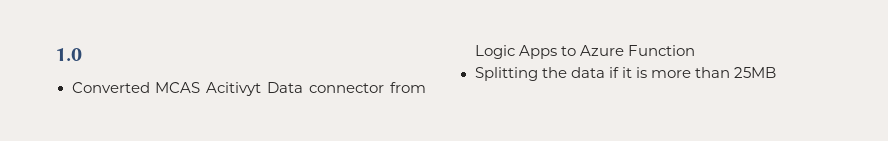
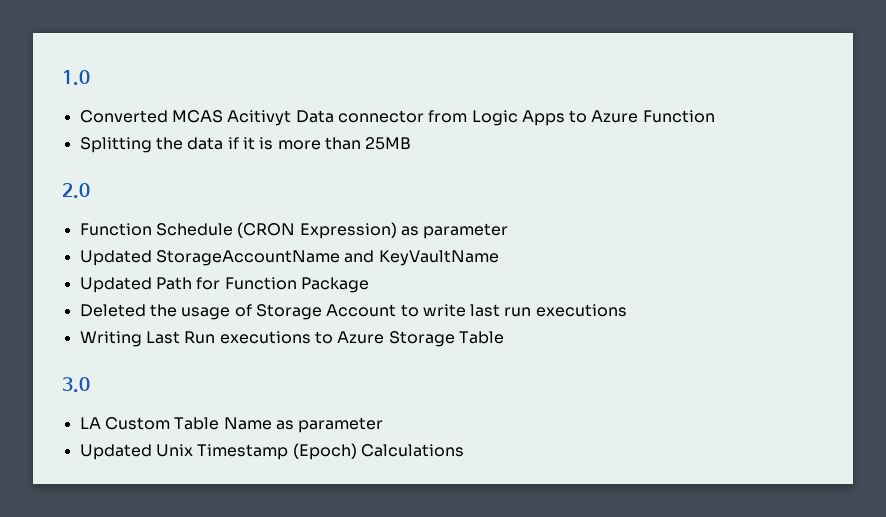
+ 2.0
+ Function Schedule (CRON Expression) as parameter
+ Updated StorageAccountName and KeyVaultName
+ Updated Path for Function Package
+ Deleted the usage of Storage Account to write last run executions
+ Writing Last Run executions to Azure Storage Table
+ 3.0
+ LA Custom Table Name as parameter
+ Updated Unix Timestamp (Epoch) Calculations

